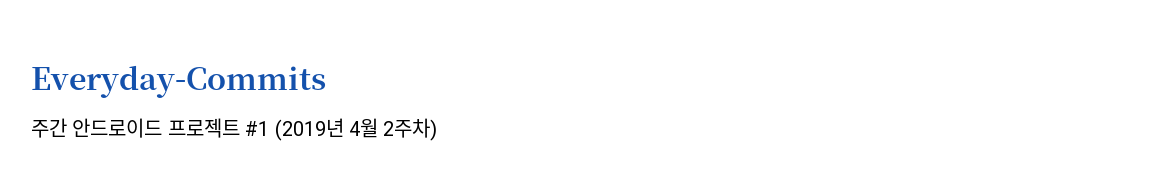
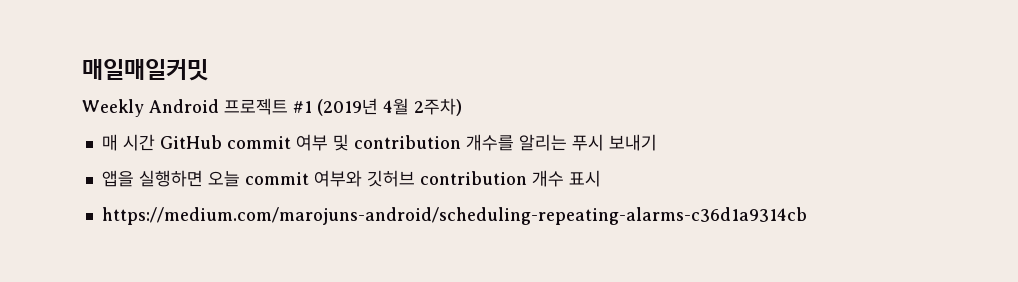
- Everyday-Commits
- 주간 안드로이드 프로젝트 #1 (2019년 4월 2주차)
+ 매일매일커밋
+ Weekly Android 프로젝트 #1 (2019년 4월 2주차)
+ 매 시간 GitHub commit 여부 및 contribution 개수를 알리는 푸시 보내기
+ 앱을 실행하면 오늘 commit 여부와 깃허브 contribution 개수 표시
+ https://medium.com/marojuns-android/scheduling-repeating-alarms-c36d1a9314cb

